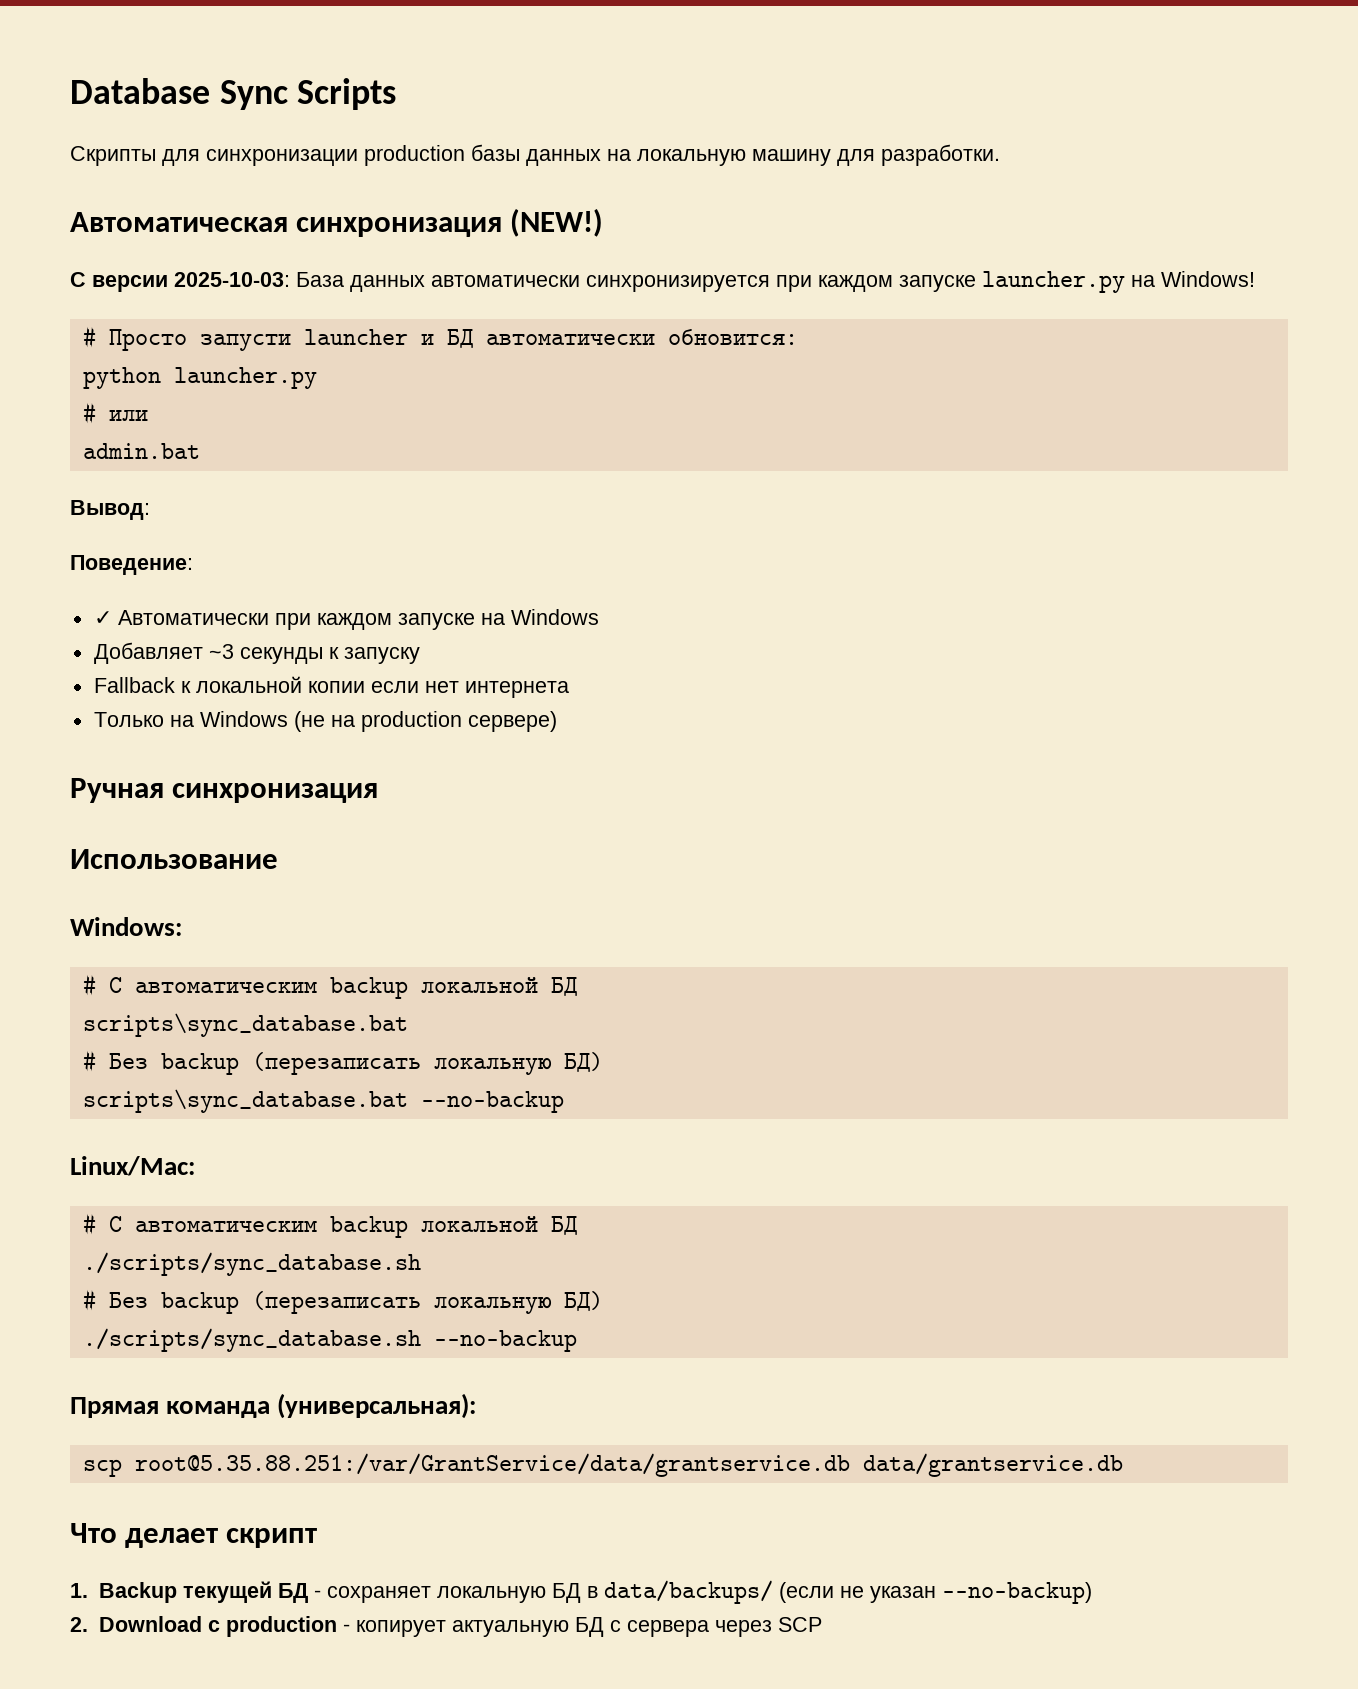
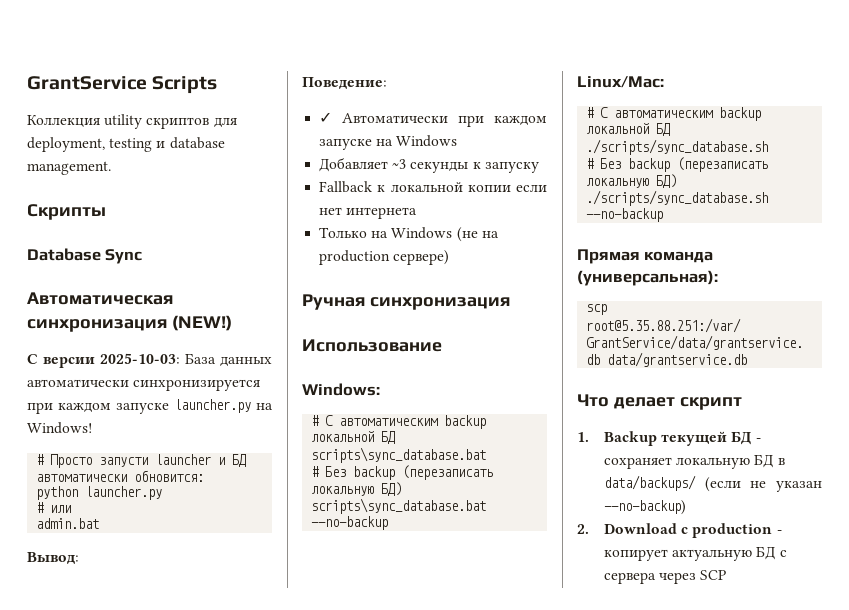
- Database Sync Scripts
- Скрипты для синхронизации production базы данных на локальную машину для разработки.
+ GrantService Scripts
+ Коллекция utility скриптов для deployment, testing и database management.
+ Скрипты
+ Database Sync

